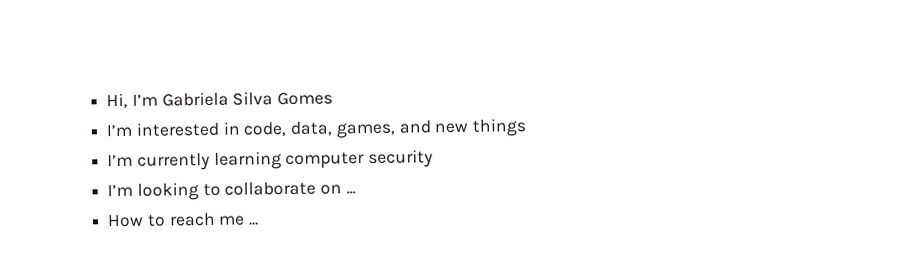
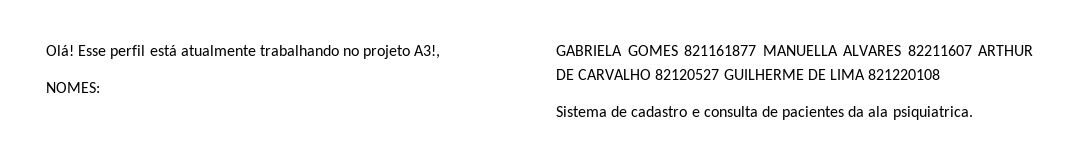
- Hi, I’m Gabriela Silva Gomes
- I’m interested in code, data, games, and new things
- I’m currently learning computer security
- I’m looking to collaborate on ...
- How to reach me ...
+ Olá! Esse perfil está atualmente trabalhando no projeto A3!,
+ NOMES:
+ GABRIELA GOMES 821161877 MANUELLA ALVARES 82211607 ARTHUR DE CARVALHO 82120527 GUILHERME DE LIMA 821220108
+ Sistema de cadastro e consulta de pacientes da ala psiquiatrica.

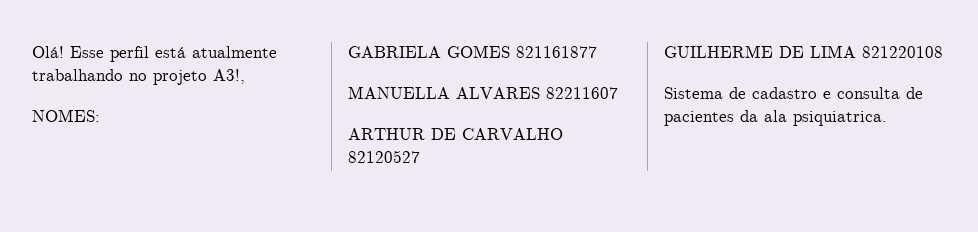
- GABRIELA GOMES 821161877 MANUELLA ALVARES 82211607 ARTHUR DE CARVALHO 82120527 GUILHERME DE LIMA 821220108
+ GABRIELA GOMES 821161877
+ MANUELLA ALVARES 82211607
+ ARTHUR DE CARVALHO 82120527
+ GUILHERME DE LIMA 821220108

